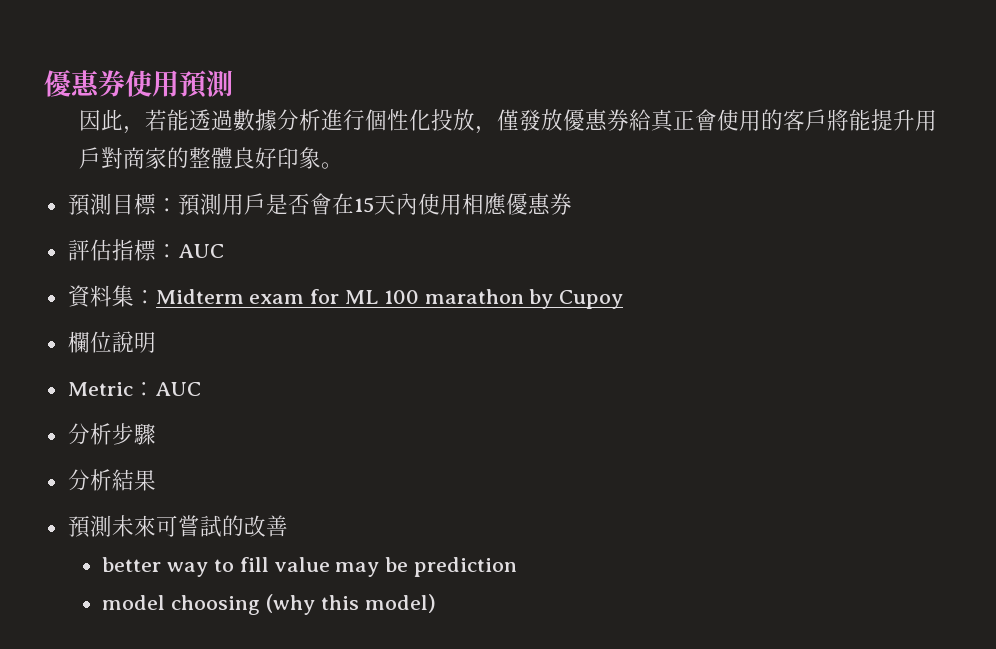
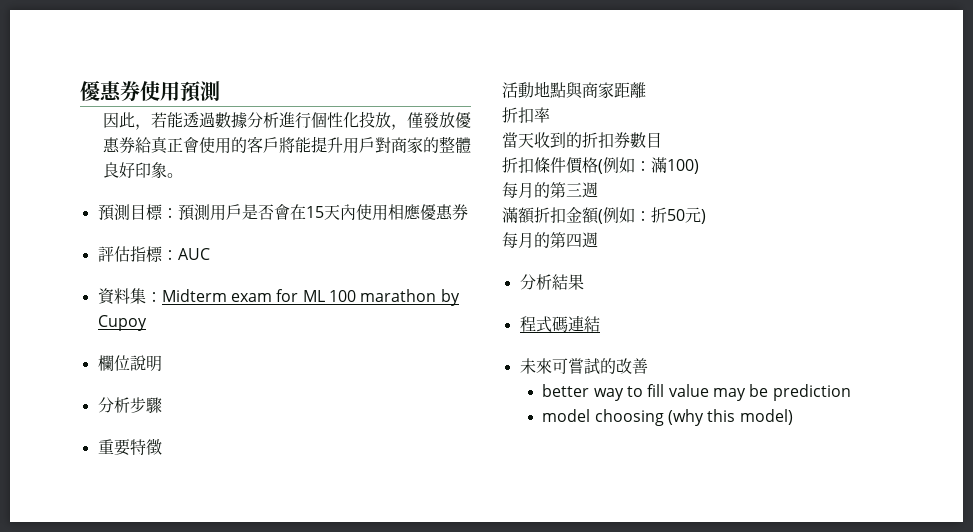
- Metric：AUC
+ 重要特徵
+ 活動地點與商家距離
+ 折扣率
+ 當天收到的折扣券數目
+ 折扣條件價格(例如：滿100)
+ 每月的第三週
+ 滿額折扣金額(例如：折50元)
+ 每月的第四週
- 預測未來可嘗試的改善
+ 程式碼連結
+ 未來可嘗試的改善

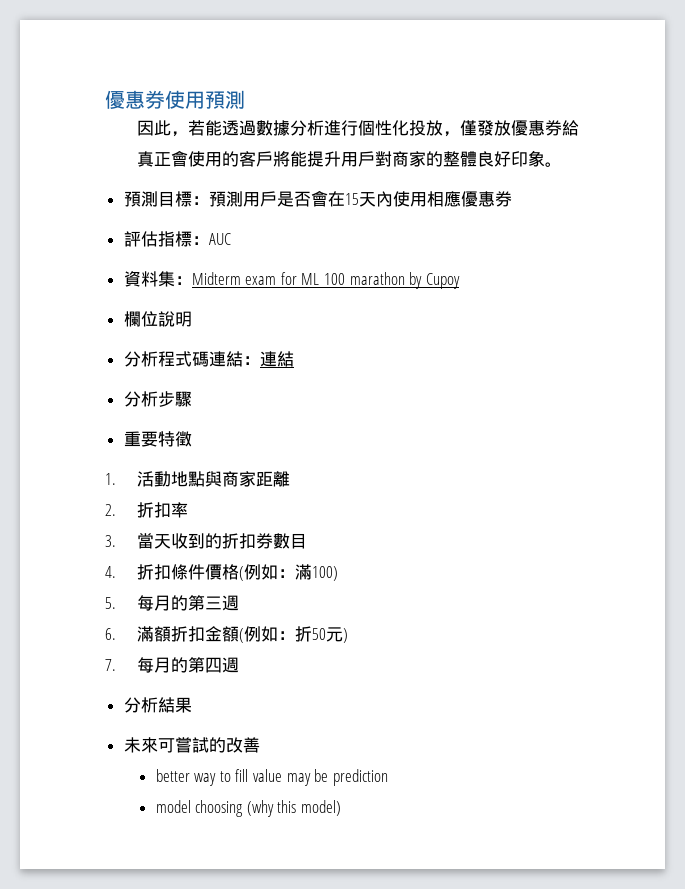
+ 分析程式碼連結：連結
- 活動地點與商家距離
+ 1.活動地點與商家距離
- 折扣率
+ 2.折扣率
- 當天收到的折扣券數目
+ 3.當天收到的折扣券數目
- 折扣條件價格(例如：滿100)
+ 4.折扣條件價格(例如：滿100)
- 每月的第三週
+ 5.每月的第三週
- 滿額折扣金額(例如：折50元)
+ 6.滿額折扣金額(例如：折50元)
- 每月的第四週
+ 7.每月的第四週
- 程式碼連結

